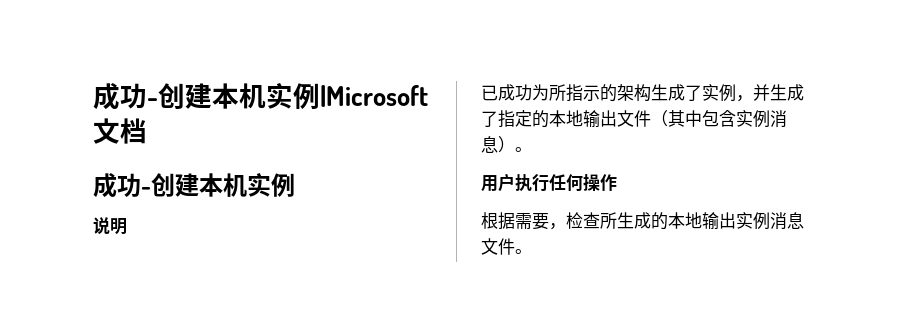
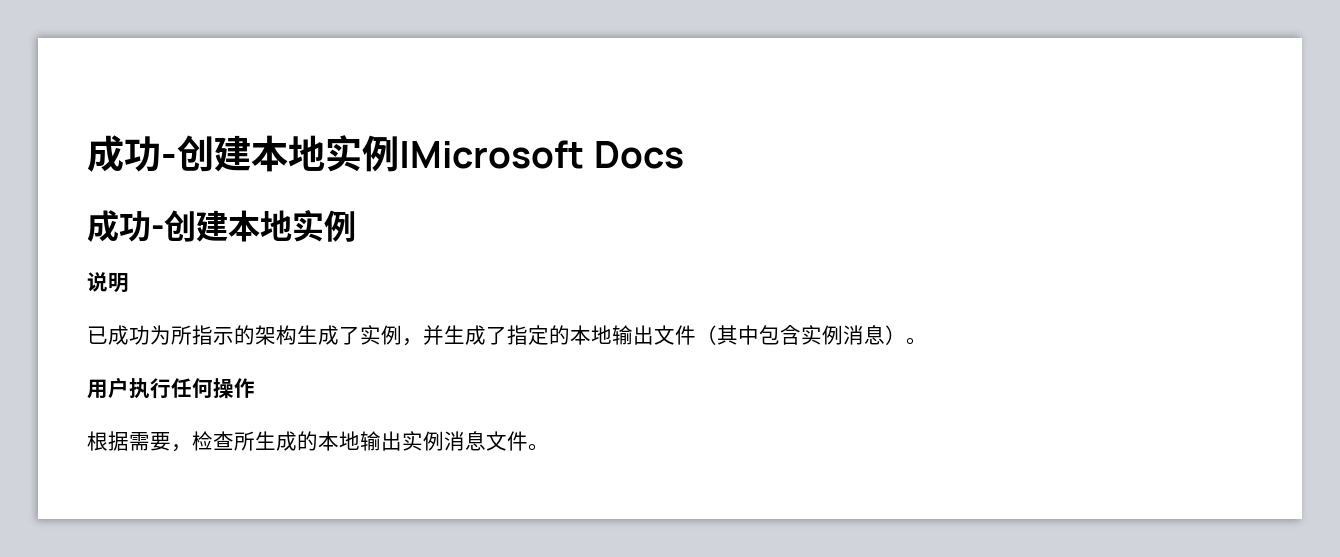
- 成功-创建本机实例|Microsoft文档
- 成功-创建本机实例
+ 成功-创建本地实例|Microsoft Docs
+ 成功-创建本地实例

